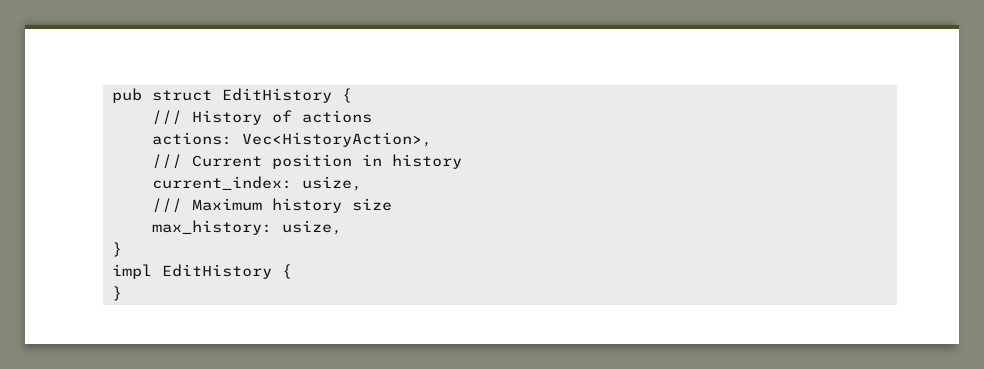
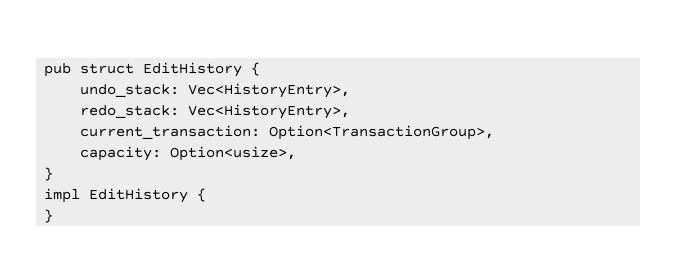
- /// History of actions
- actions: Vec<HistoryAction>,
- /// Current position in history
- current_index: usize,
- /// Maximum history size
- max_history: usize,
+ undo_stack: Vec<HistoryEntry>,
+ redo_stack: Vec<HistoryEntry>,
+ current_transaction: Option<TransactionGroup>,
+ capacity: Option<usize>,

